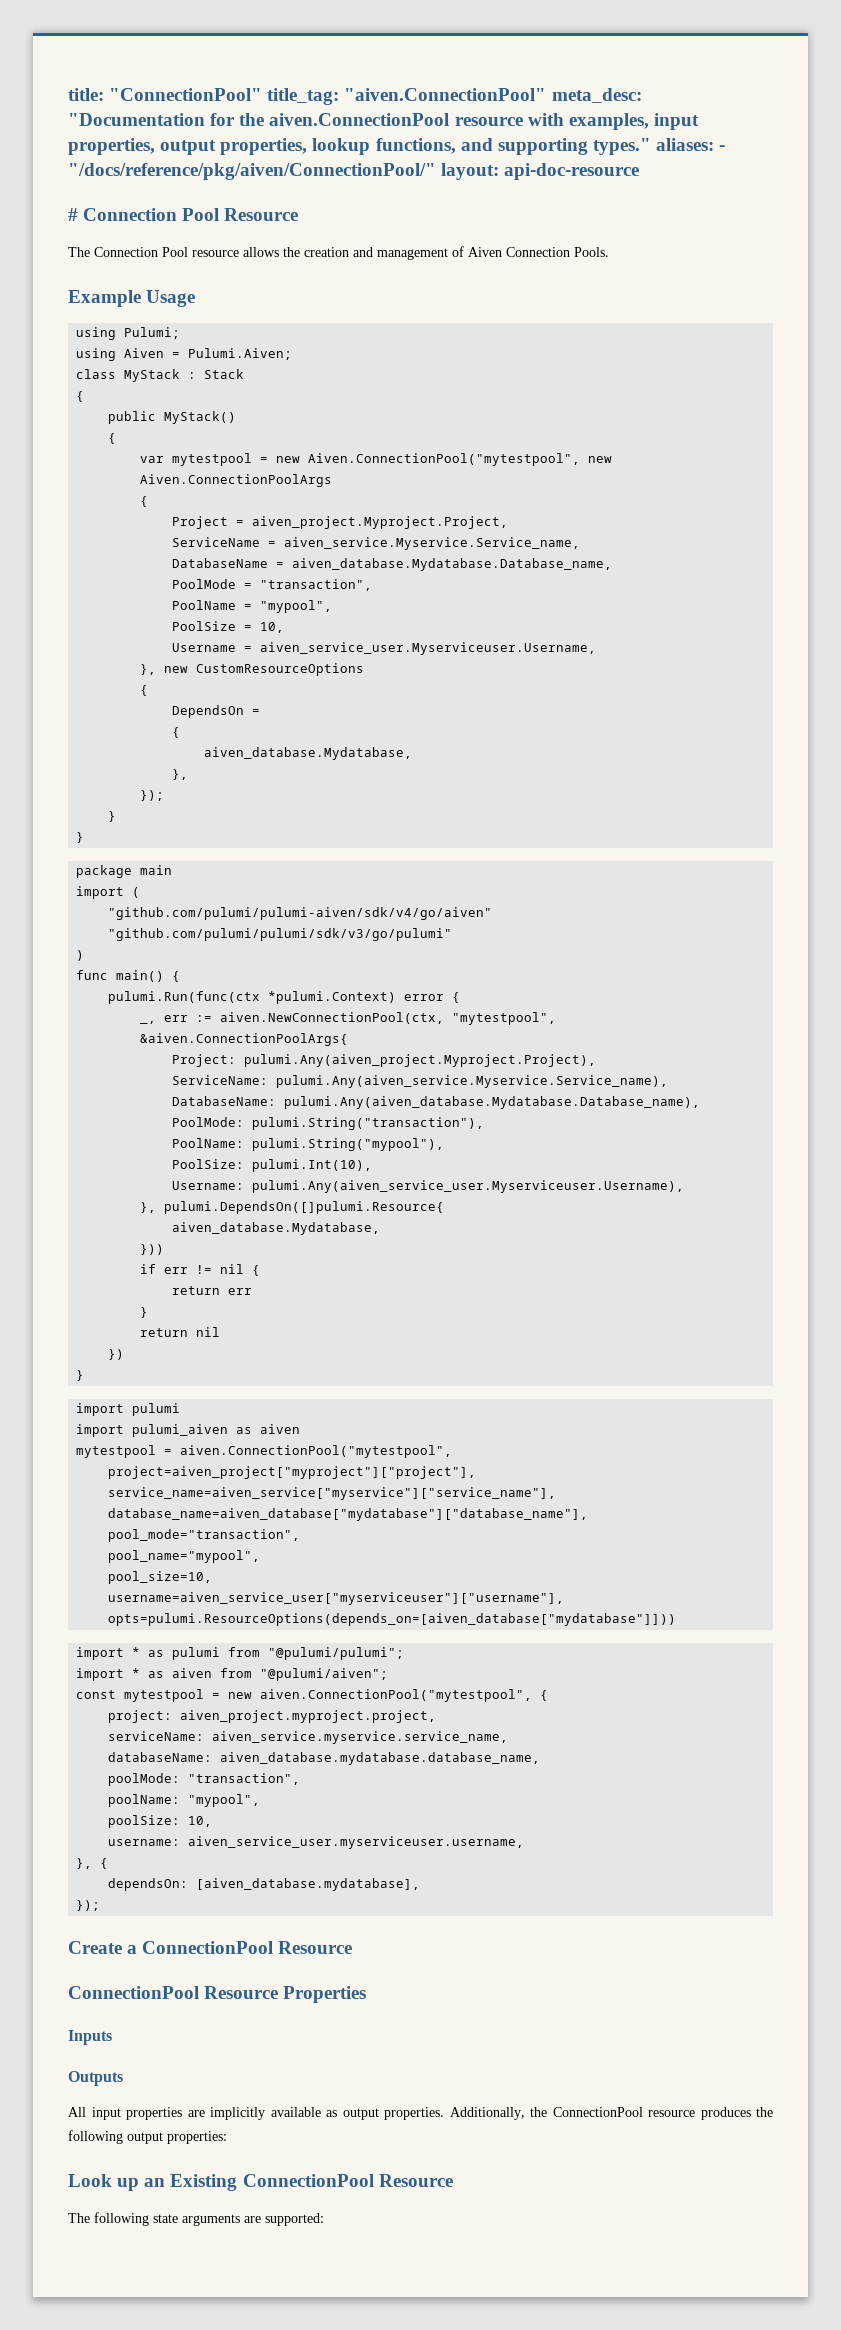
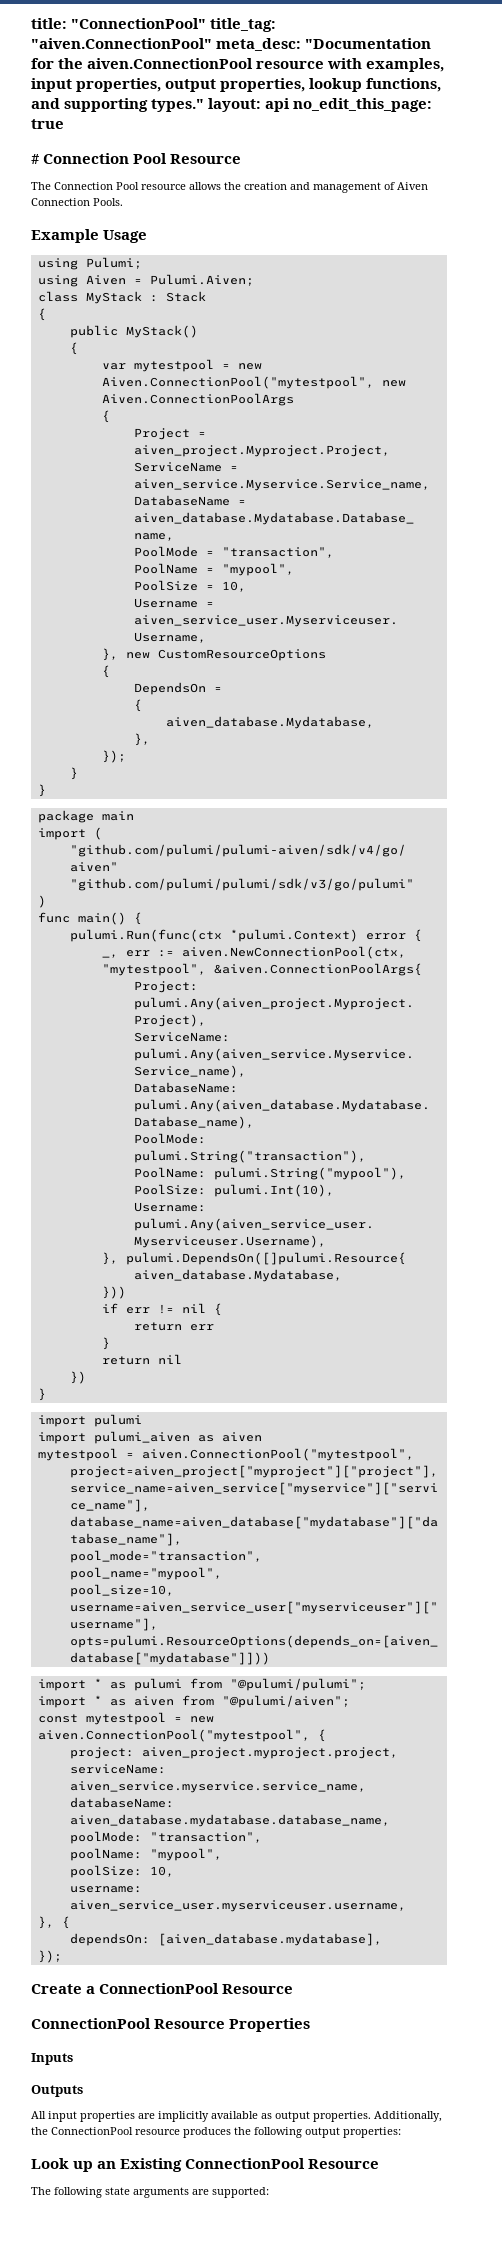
- title: "ConnectionPool" title_tag: "aiven.ConnectionPool" meta_desc: "Documentation for the aiven.ConnectionPool resource with examples, input properties, output properties, lookup functions, and supporting types." aliases: - "/docs/reference/pkg/aiven/ConnectionPool/" layout: api-doc-resource
+ title: "ConnectionPool" title_tag: "aiven.ConnectionPool" meta_desc: "Documentation for the aiven.ConnectionPool resource with examples, input properties, output properties, lookup functions, and supporting types." layout: api no_edit_this_page: true

